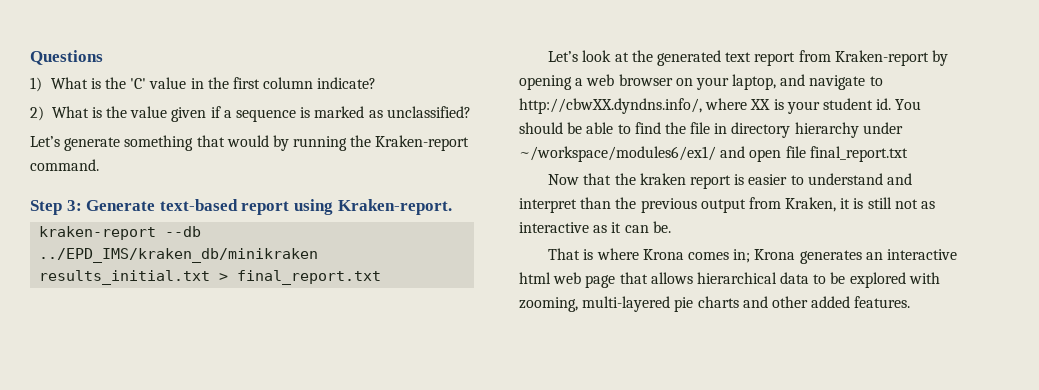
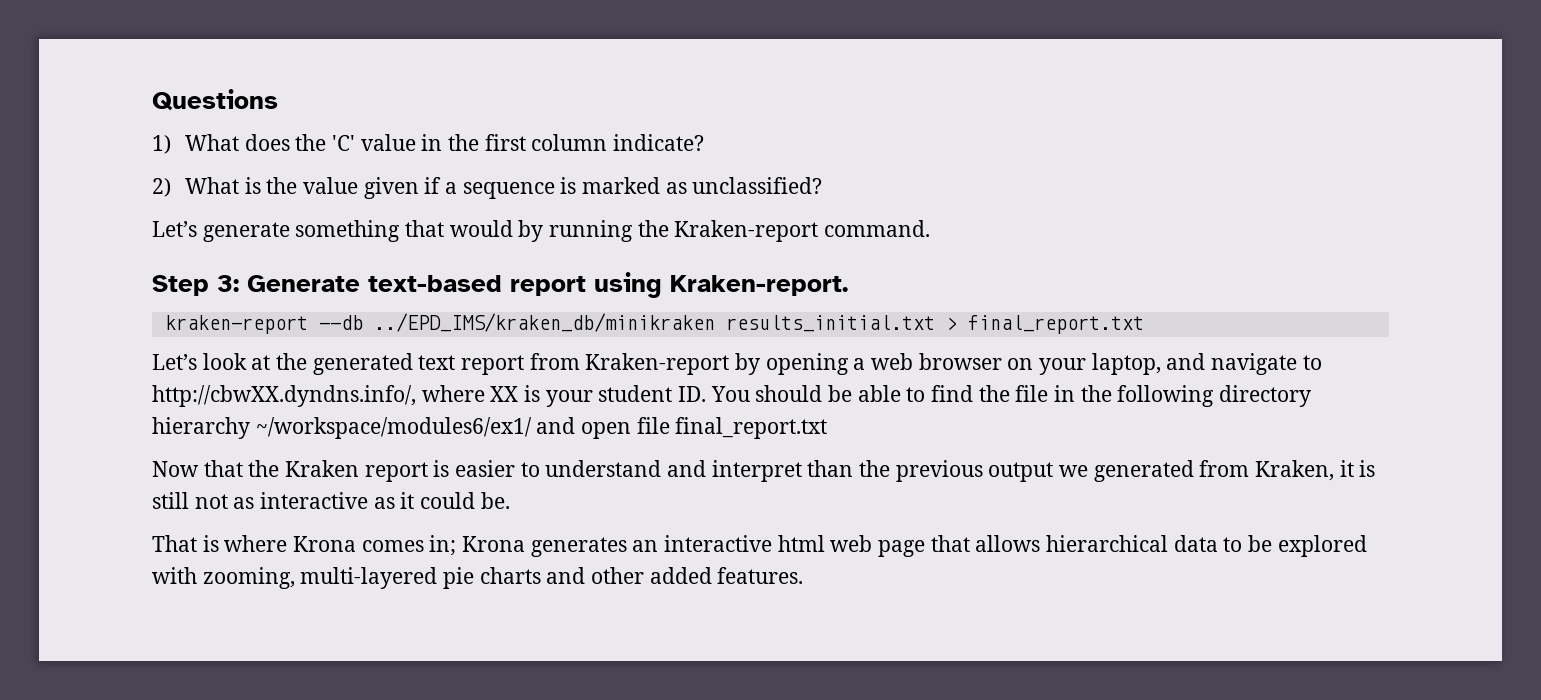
- 1) What is the 'C' value in the first column indicate?
+ 1) What does the 'C' value in the first column indicate?
- Let’s look at the generated text report from Kraken-report by opening a web browser on your laptop, and navigate to http://cbwXX.dyndns.info/, where XX is your student id. You should be able to find the file in directory hierarchy under ~/workspace/modules6/ex1/ and open file final_report.txt
+ Let’s look at the generated text report from Kraken-report by opening a web browser on your laptop, and navigate to http://cbwXX.dyndns.info/, where XX is your student ID. You should be able to find the file in the following directory hierarchy ~/workspace/modules6/ex1/ and open file final_report.txt
- Now that the kraken report is easier to understand and interpret than the previous output from Kraken, it is still not as interactive as it can be.
+ Now that the Kraken report is easier to understand and interpret than the previous output we generated from Kraken, it is still not as interactive as it could be.

